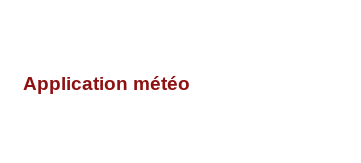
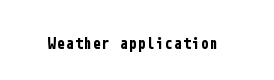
- Application météo
+ Weather application

